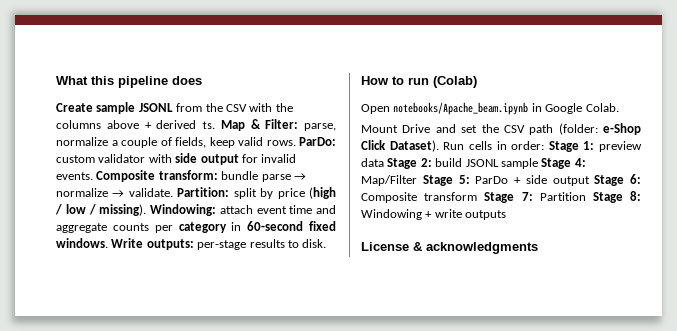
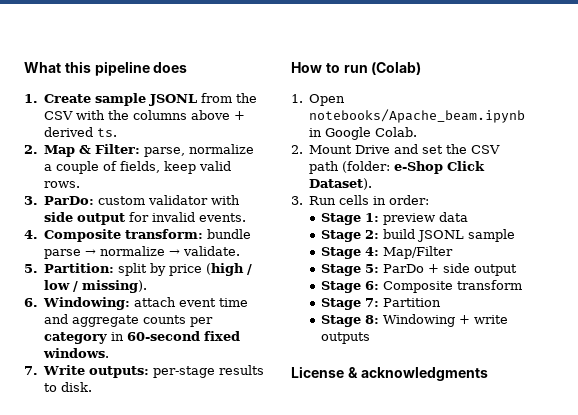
- Create sample JSONL from the CSV with the columns above + derived ts. Map & Filter:
+ 1. Create sample JSONL from the CSV with the columns above + derived ts.
+ 2. Map & Filter:
- parse, normalize a couple of fields, keep valid rows. ParDo:
+ parse, normalize a couple of fields, keep valid rows.
+ 3. ParDo:
- custom validator with side output for invalid events. Composite transform:
+ custom validator with side output for invalid events.
+ 4. Composite transform:
- bundle parse → normalize → validate. Partition:
+ bundle parse → normalize → validate.
+ 5. Partition:
- split by price (high / low / missing). Windowing:
+ split by price (high / low / missing).
+ 6. Windowing:
- attach event time and aggregate counts per category in 60-second fixed windows. Write outputs:
+ attach event time and aggregate counts per category in 60-second fixed windows.
+ 7. Write outputs:
- Open notebooks/Apache_beam.ipynb in Google Colab.
+ 1. Open notebooks/Apache_beam.ipynb in Google Colab.
- Mount Drive and set the CSV path (folder: e-Shop Click Dataset). Run cells in order: Stage 1: preview data Stage 2: build JSONL sample Stage 4: Map/Filter Stage 5: ParDo + side output Stage 6: Composite transform Stage 7: Partition Stage 8: Windowing + write outputs
+ 2. Mount Drive and set the CSV path (folder: e-Shop Click Dataset).
+ 3. Run cells in order:
+ Stage 1: preview data
+ Stage 2: build JSONL sample
+ Stage 4: Map/Filter
+ Stage 5: ParDo + side output
+ Stage 6: Composite transform
+ Stage 7: Partition
+ Stage 8: Windowing + write outputs

